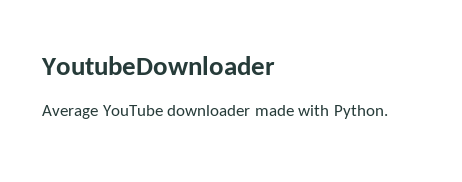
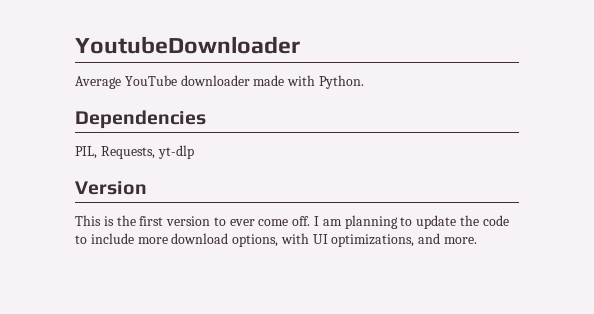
+ Dependencies
+ PIL, Requests, yt-dlp
+ Version
+ This is the first version to ever come off. I am planning to update the code to include more download options, with UI optimizations, and more.

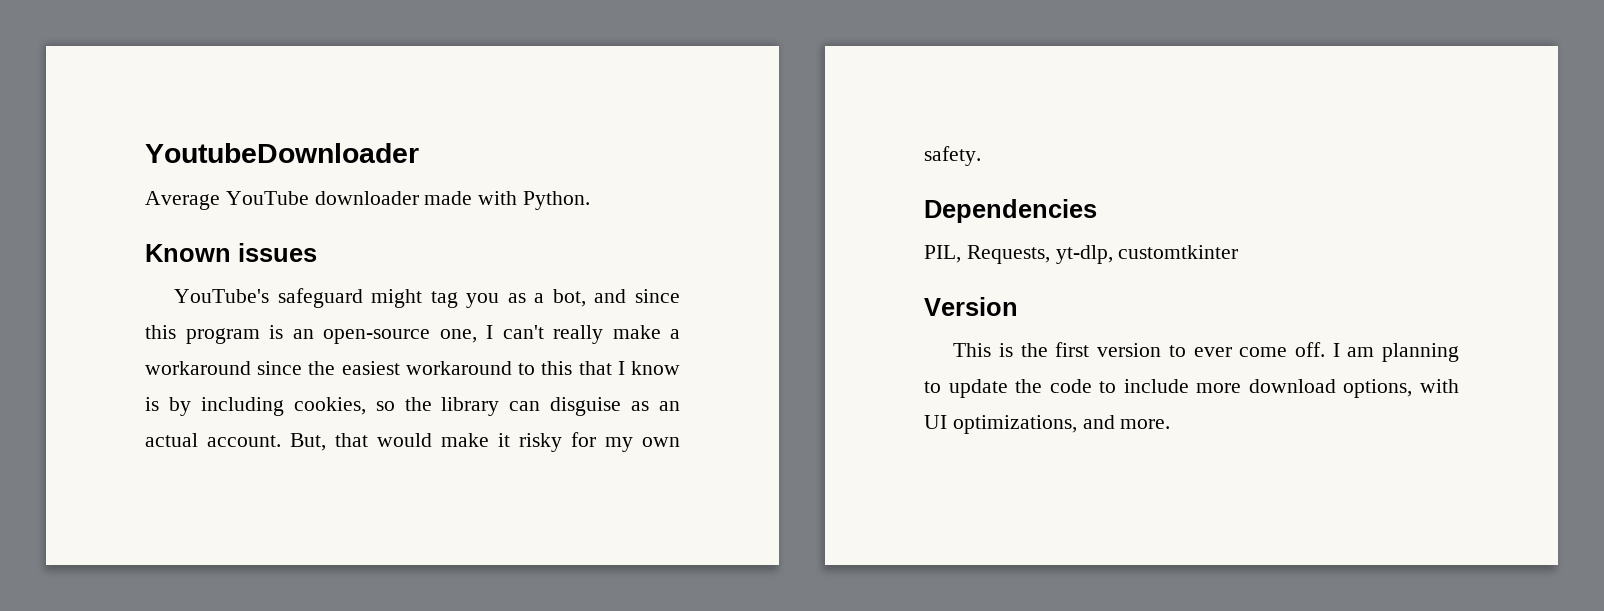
+ Known issues
+ YouTube's safeguard might tag you as a bot, and since this program is an open-source one, I can't really make a workaround since the easiest workaround to this that I know is by including cookies, so the library can disguise as an actual account. But, that would make it risky for my own safety.
- PIL, Requests, yt-dlp
+ PIL, Requests, yt-dlp, customtkinter

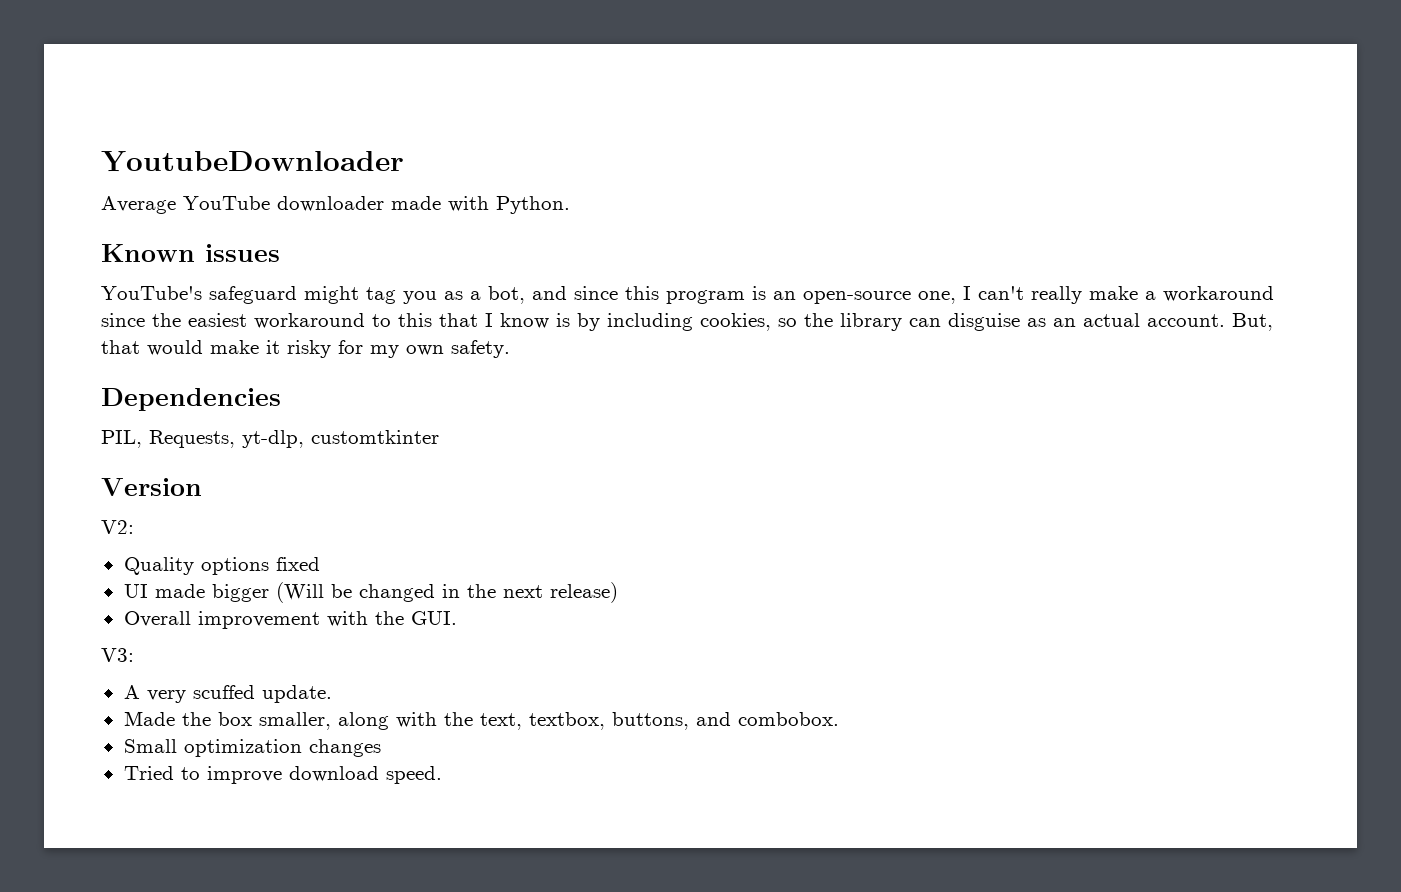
- This is the first version to ever come off. I am planning to update the code to include more download options, with UI optimizations, and more.
+ V2:
+ Quality options fixed
+ UI made bigger (Will be changed in the next release)
+ Overall improvement with the GUI.
+ V3:
+ A very scuffed update.
+ Made the box smaller, along with the text, textbox, buttons, and combobox.
+ Small optimization changes
+ Tried to improve download speed.

